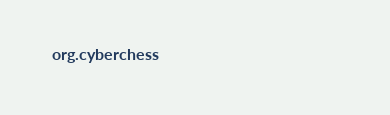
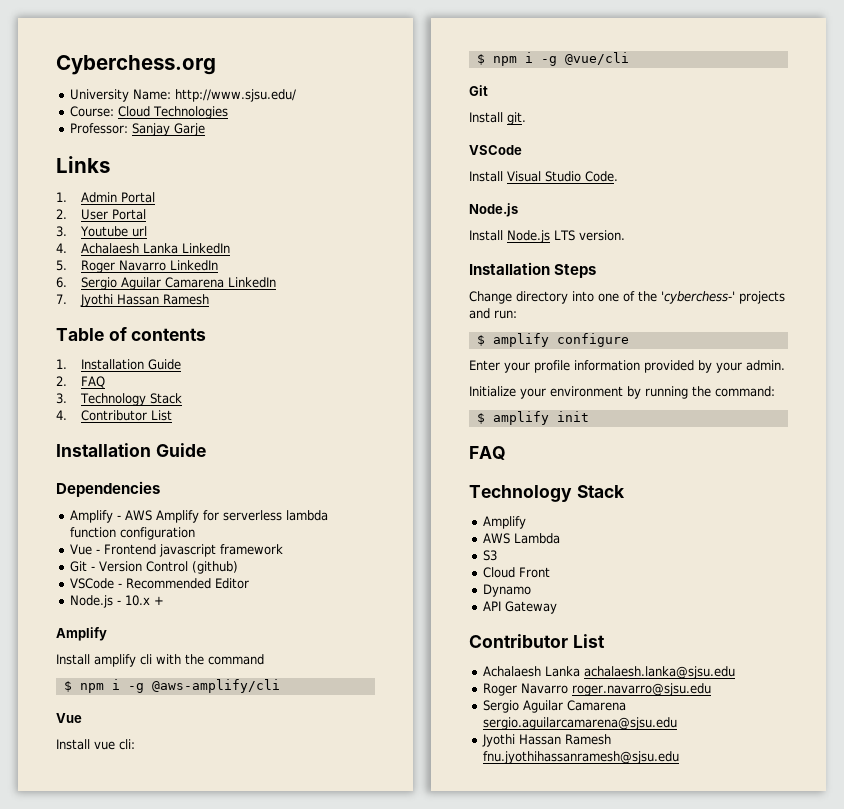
- org.cyberchess
+ Cyberchess.org
+ University Name: http://www.sjsu.edu/
+ Course: Cloud Technologies
+ Professor: Sanjay Garje
+ Links
+ 1. Admin Portal
+ 2. User Portal
+ 3. Youtube url
+ 4. Achalaesh Lanka LinkedIn
+ 5. Roger Navarro LinkedIn
+ 6. Sergio Aguilar Camarena LinkedIn
+ 7. Jyothi Hassan Ramesh
+ Table of contents
+ 1. Installation Guide
+ 2. FAQ
+ 3. Technology Stack
+ 4. Contributor List
+ Installation Guide
+ Dependencies
+ Amplify - AWS Amplify for serverless lambda function configuration
+ Vue - Frontend javascript framework
+ Git - Version Control (github)
+ VSCode - Recommended Editor
+ Node.js - 10.x +
+ Amplify
+ Install amplify cli with the command
+ $ npm i -g @aws-amplify/cli
+ Vue
+ Install vue cli:
+ $ npm i -g @vue/cli
+ Git
+ Install git.
+ VSCode
+ Install Visual Studio Code.
+ Node.js
+ Install Node.js LTS version.
+ Installation Steps
+ Change directory into one of the 'cyberchess-' projects and run:
+ $ amplify configure
+ Enter your profile information provided by your admin.
+ Initialize your environment by running the command:
+ $ amplify init
+ FAQ
+ Technology Stack
+ Amplify
+ AWS Lambda
+ S3
+ Cloud Front
+ Dynamo
+ API Gateway
+ Contributor List
+ Achalaesh Lanka achalaesh.lanka@sjsu.edu
+ Roger Navarro roger.navarro@sjsu.edu
+ Sergio Aguilar Camarena sergio.aguilarcamarena@sjsu.edu
+ Jyothi Hassan Ramesh fnu.jyothihassanramesh@sjsu.edu

